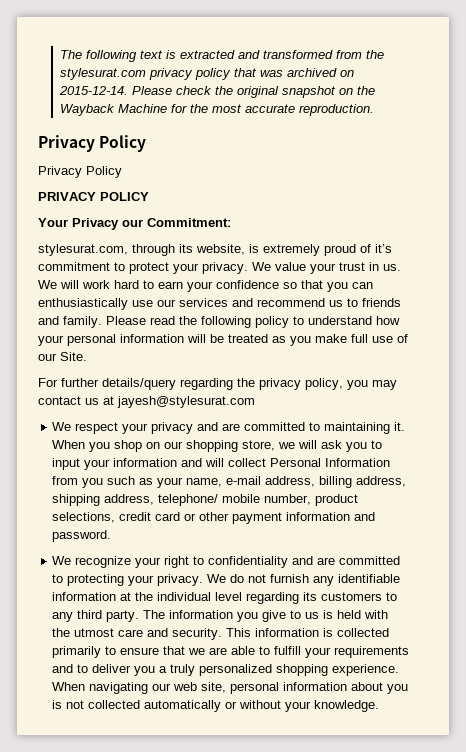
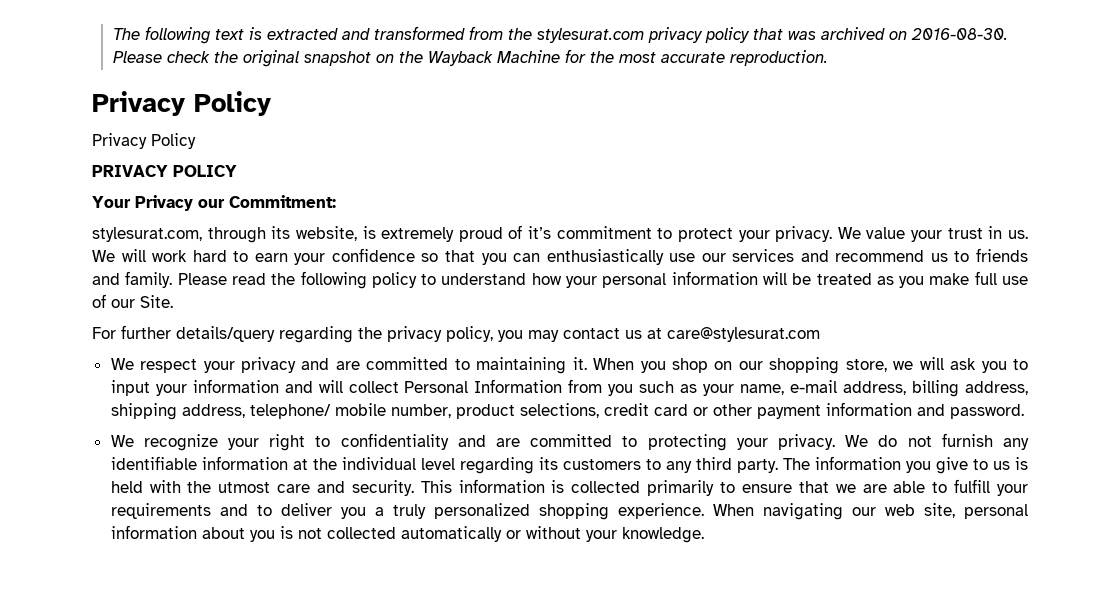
- The following text is extracted and transformed from the stylesurat.com privacy policy that was archived on 2015-12-14.
+ The following text is extracted and transformed from the stylesurat.com privacy policy that was archived on 2016-08-30.
- For further details/query regarding the privacy policy, you may contact us at jayesh@stylesurat.com
+ For further details/query regarding the privacy policy, you may contact us at care@stylesurat.com

